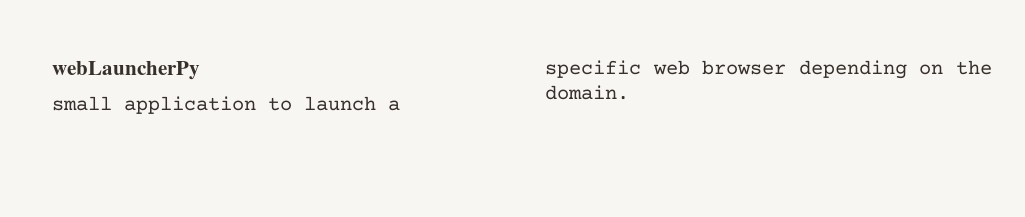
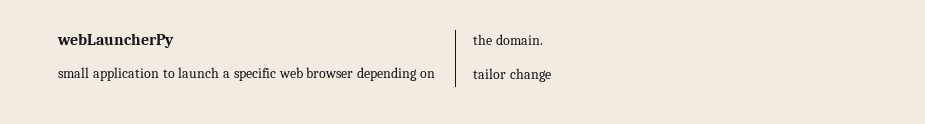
+ tailor change

